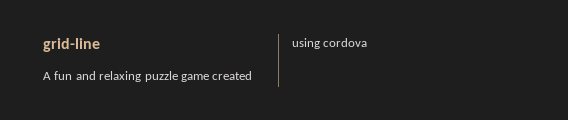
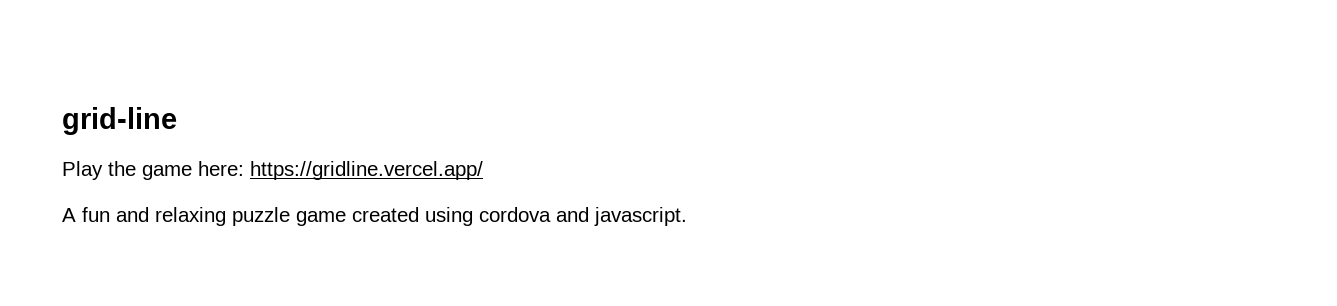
+ Play the game here: https://gridline.vercel.app/
- A fun and relaxing puzzle game created using cordova
+ A fun and relaxing puzzle game created using cordova and javascript.

